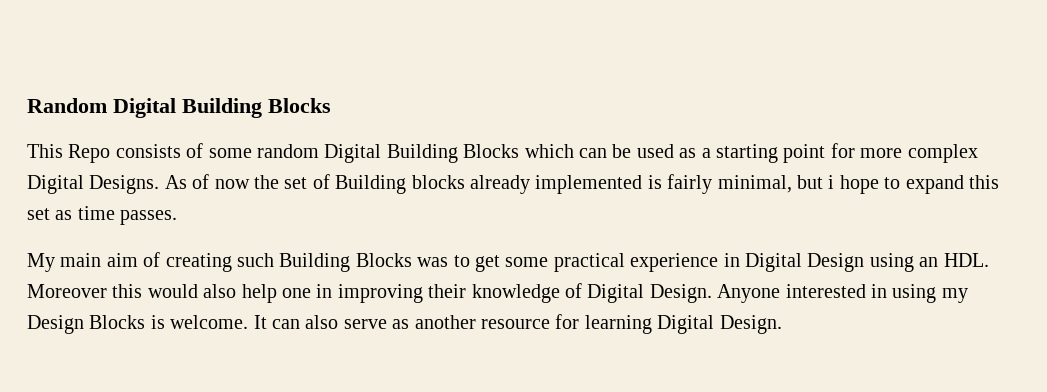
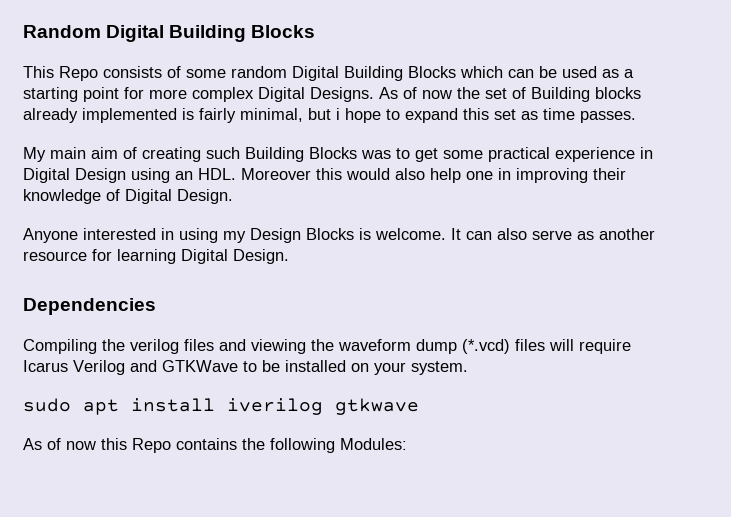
- My main aim of creating such Building Blocks was to get some practical experience in Digital Design using an HDL. Moreover this would also help one in improving their knowledge of Digital Design. Anyone interested in using my Design Blocks is welcome.
+ My main aim of creating such Building Blocks was to get some practical experience in Digital Design using an HDL. Moreover this would also help one in improving their knowledge of Digital Design.
+ Anyone interested in using my Design Blocks is welcome.
+ Dependencies
+ Compiling the verilog files and viewing the waveform dump (*.vcd) files will require Icarus Verilog and GTKWave to be installed on your system.
+ sudo apt install iverilog gtkwave
+ As of now this Repo contains the following Modules:

